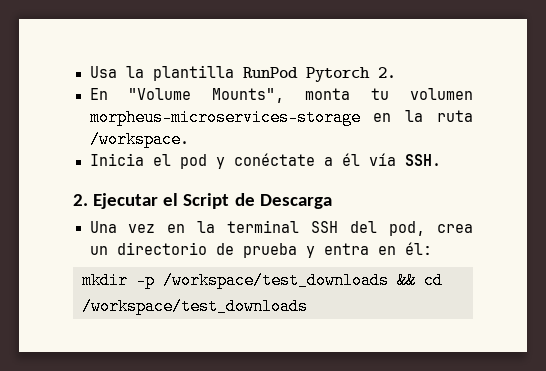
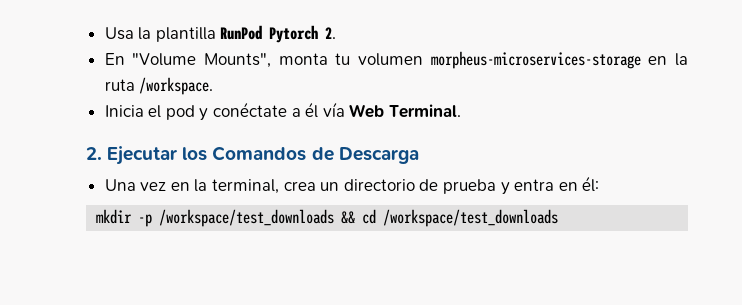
- Inicia el pod y conéctate a él vía SSH.
+ Inicia el pod y conéctate a él vía Web Terminal.
- 2. Ejecutar el Script de Descarga
+ 2. Ejecutar los Comandos de Descarga
- Una vez en la terminal SSH del pod, crea un directorio de prueba y entra en él:
+ Una vez en la terminal, crea un directorio de prueba y entra en él:

